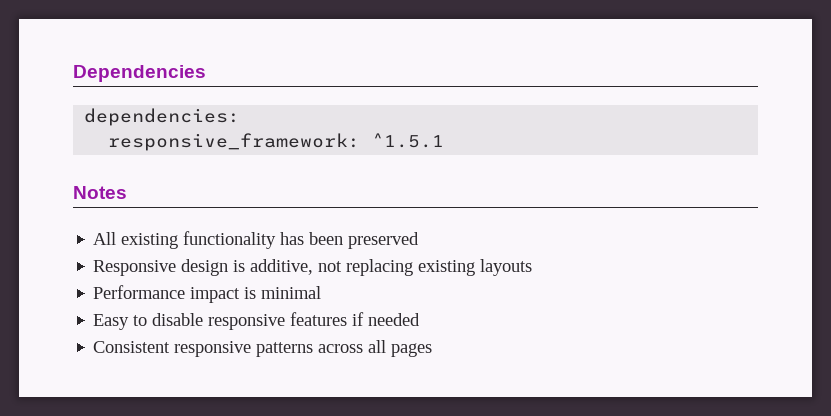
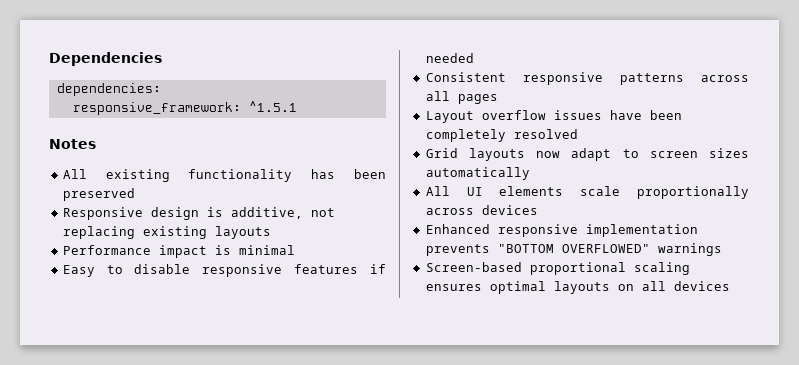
+ Layout overflow issues have been completely resolved
+ Grid layouts now adapt to screen sizes automatically
+ All UI elements scale proportionally across devices
+ Enhanced responsive implementation prevents "BOTTOM OVERFLOWED" warnings
+ Screen-based proportional scaling ensures optimal layouts on all devices

